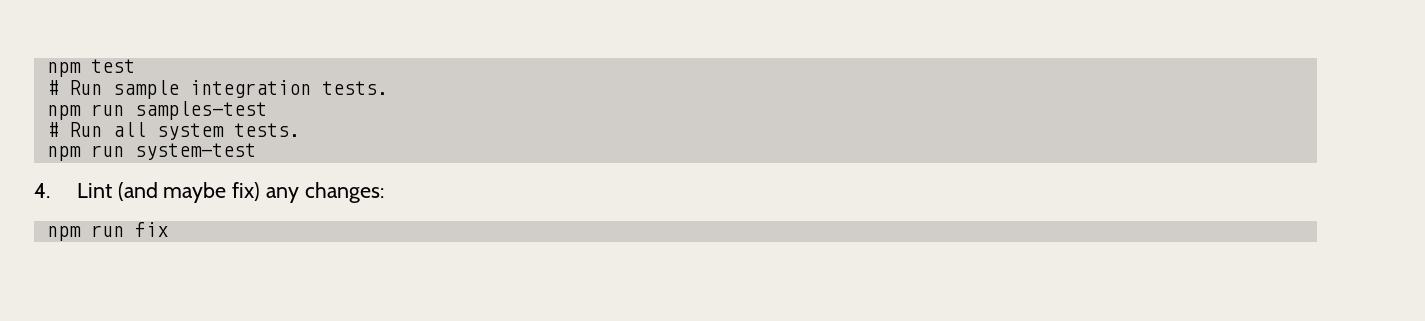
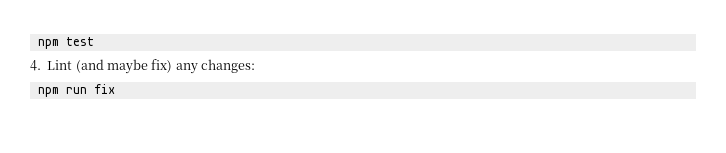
- # Run sample integration tests.
- npm run samples-test
- # Run all system tests.
- npm run system-test

